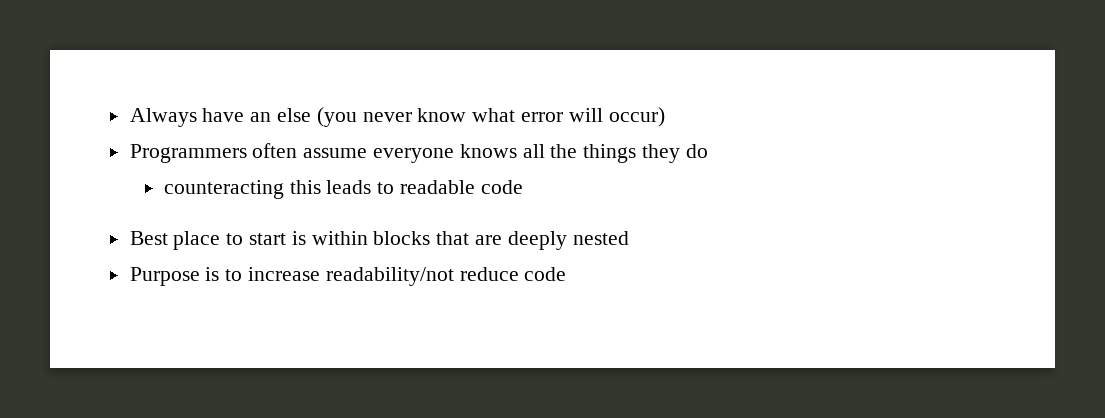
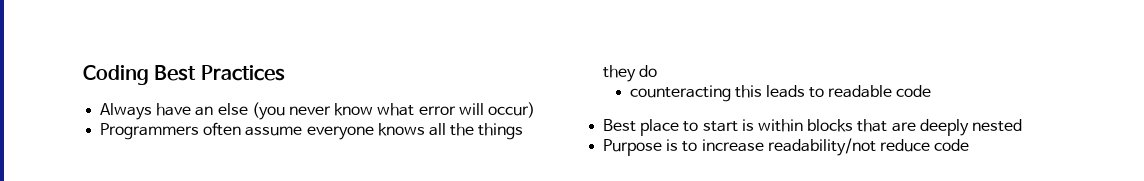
+ Coding Best Practices

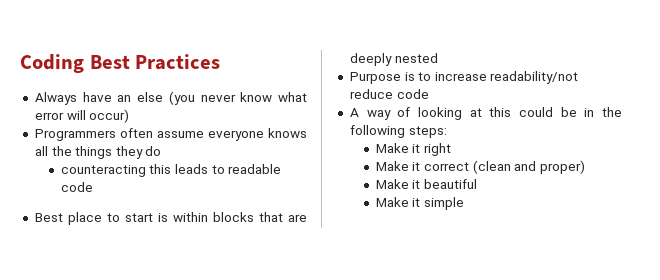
+ A way of looking at this could be in the following steps:
+ Make it right
+ Make it correct (clean and proper)
+ Make it beautiful
+ Make it simple

